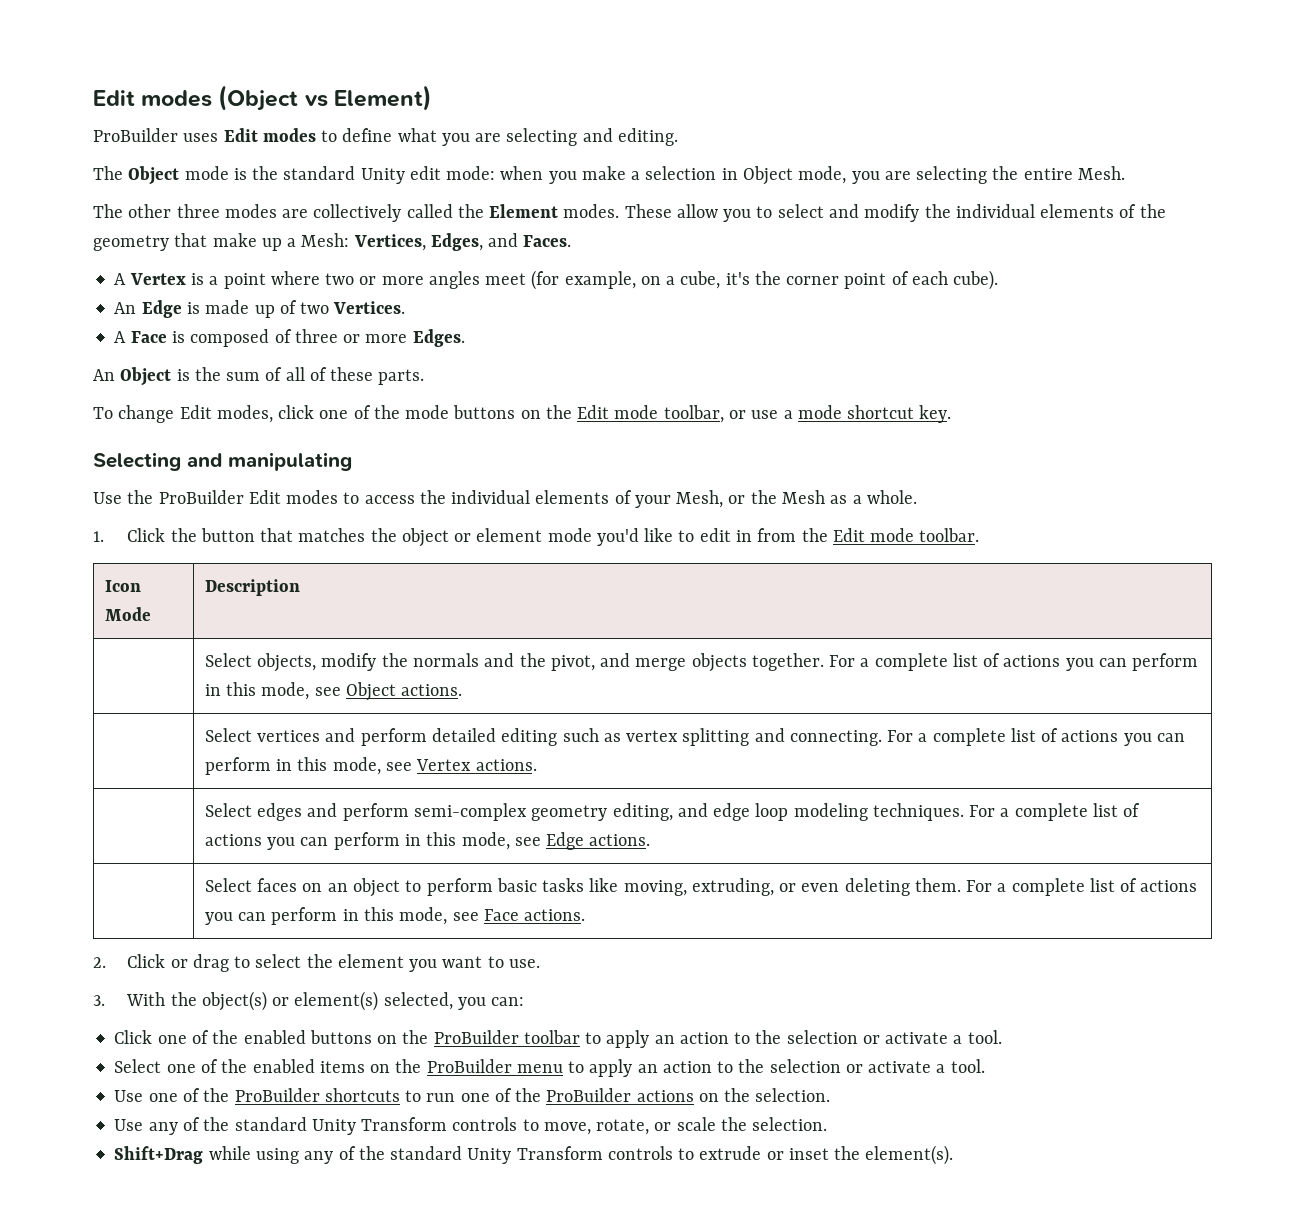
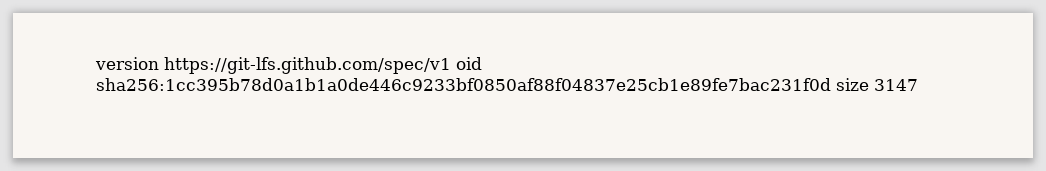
- Edit modes (Object vs Element)
- ProBuilder uses Edit modes to define what you are selecting and editing.
- The Object mode is the standard Unity edit mode: when you make a selection in Object mode, you are selecting the entire Mesh.
- The other three modes are collectively called the Element modes. These allow you to select and modify the individual elements of the geometry that make up a Mesh: Vertices, Edges, and Faces.
- A Vertex is a point where two or more angles meet (for example, on a cube, it's the corner point of each cube).
- An Edge is made up of two Vertices.
- A Face is composed of three or more Edges.
- An Object is the sum of all of these parts.
- To change Edit modes, click one of the mode buttons on the Edit mode toolbar, or use a mode shortcut key.
- Selecting and manipulating
- Use the ProBuilder Edit modes to access the individual elements of your Mesh, or the Mesh as a whole.
- 1. Click the button that matches the object or element mode you'd like to edit in from the Edit mode toolbar.
- Icon Mode | Description
- | Select objects, modify the normals and the pivot, and merge objects together. For a complete list of actions you can perform in this mode, see Object actions.
- | Select vertices and perform detailed editing such as vertex splitting and connecting. For a complete list of actions you can perform in this mode, see Vertex actions.
- | Select edges and perform semi-complex geometry editing, and edge loop modeling techniques. For a complete list of actions you can perform in this mode, see Edge actions.
- | Select faces on an object to perform basic tasks like moving, extruding, or even deleting them. For a complete list of actions you can perform in this mode, see Face actions.
- 2. Click or drag to select the element you want to use.
- 3. With the object(s) or element(s) selected, you can:
- Click one of the enabled buttons on the ProBuilder toolbar to apply an action to the selection or activate a tool.
- Select one of the enabled items on the ProBuilder menu to apply an action to the selection or activate a tool.
- Use one of the ProBuilder shortcuts to run one of the ProBuilder actions on the selection.
- Use any of the standard Unity Transform controls to move, rotate, or scale the selection.
- Shift+Drag while using any of the standard Unity Transform controls to extrude or inset the element(s).
+ version https://git-lfs.github.com/spec/v1 oid sha256:1cc395b78d0a1b1a0de446c9233bf0850af88f04837e25cb1e89fe7bac231f0d size 3147

